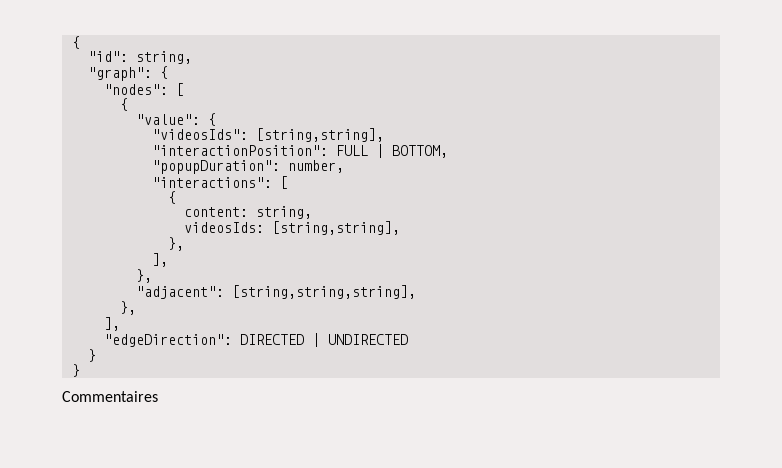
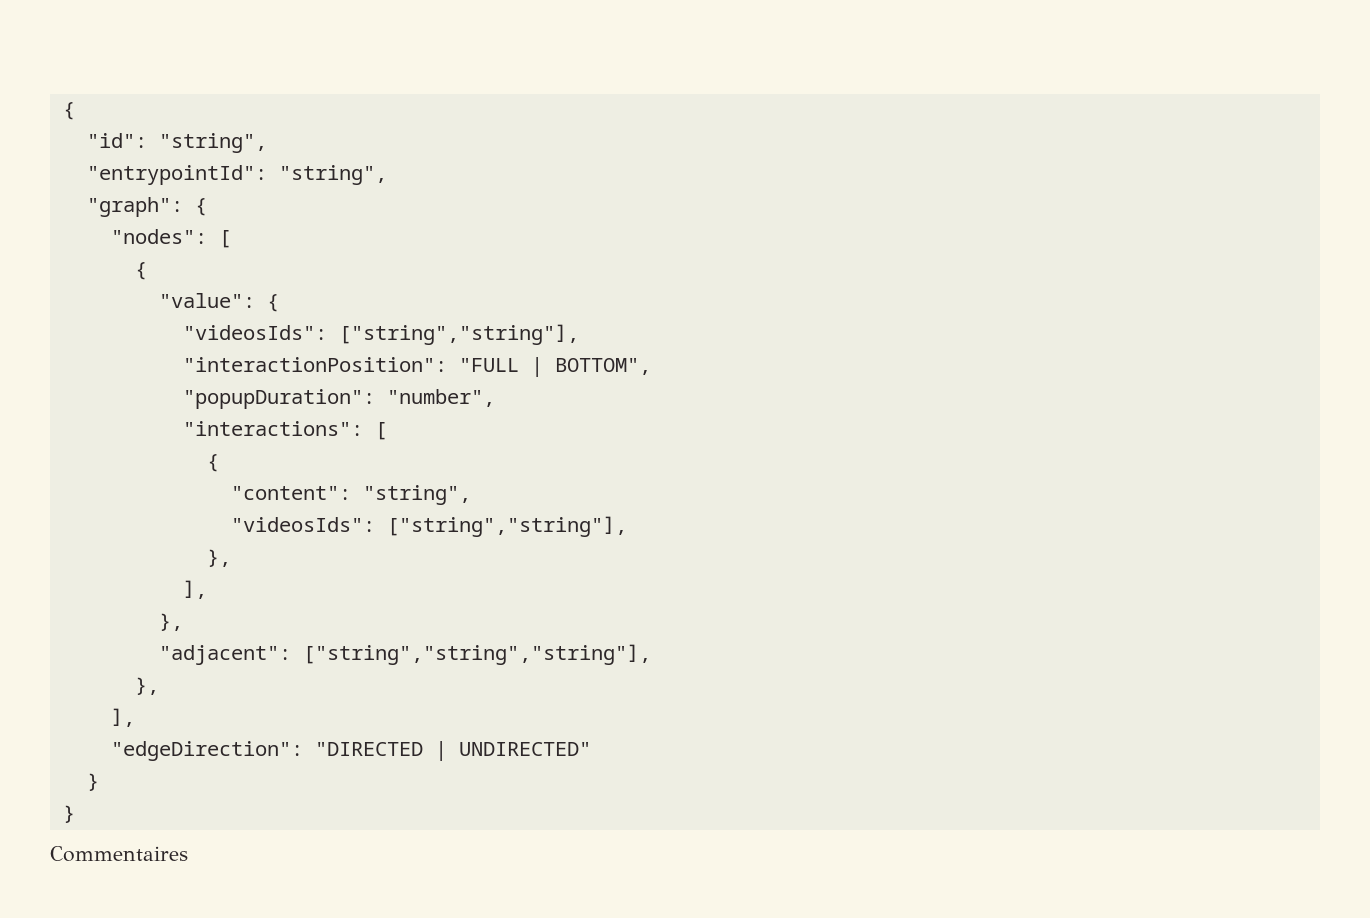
- "id": string,
+ "id": "string",
+ "entrypointId": "string",
  "value": {
- "videosIds": [string,string],
+ "videosIds": ["string","string"],
- "interactionPosition": FULL | BOTTOM,
+ "interactionPosition": "FULL | BOTTOM",
- "popupDuration": number,
+ "popupDuration": "number",
- content: string,
- videosIds: [string,string],
+ "content": "string",
+ "videosIds": ["string","string"],
- "adjacent": [string,string,string],
+ "adjacent": ["string","string","string"],
- "edgeDirection": DIRECTED | UNDIRECTED
+ "edgeDirection": "DIRECTED | UNDIRECTED"

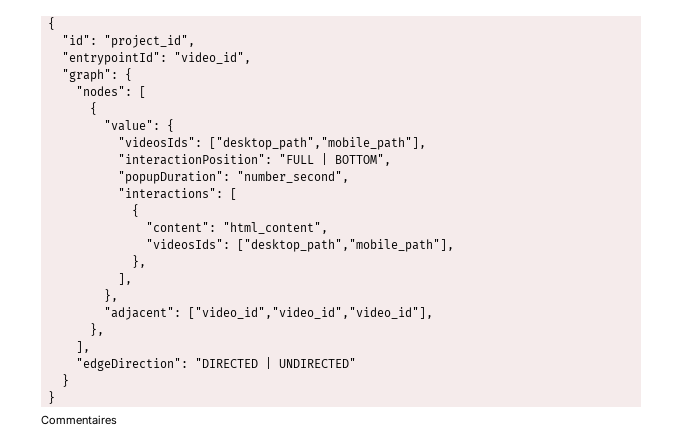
- "id": "string",
+ "id": "project_id",
- "entrypointId": "string",
+ "entrypointId": "video_id",
  "value": {
- "videosIds": ["string","string"],
+ "videosIds": ["desktop_path","mobile_path"],
- "popupDuration": "number",
+ "popupDuration": "number_second",
- "content": "string",
- "videosIds": ["string","string"],
+ "content": "html_content",
+ "videosIds": ["desktop_path","mobile_path"],
- "adjacent": ["string","string","string"],
+ "adjacent": ["video_id","video_id","video_id"],

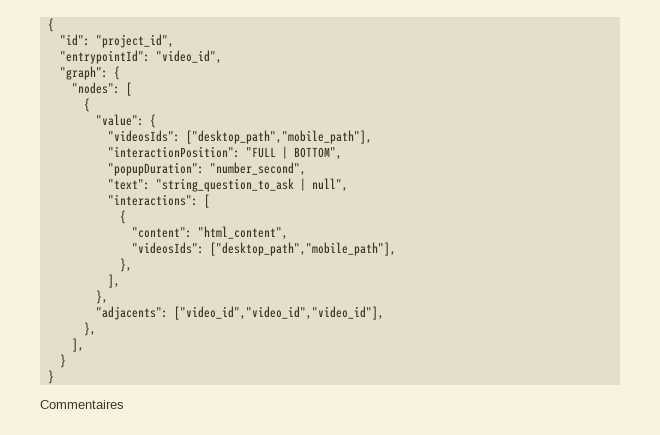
+ "text": "string_question_to_ask | null",
- "adjacent": ["video_id","video_id","video_id"],
+ "adjacents": ["video_id","video_id","video_id"],
- "edgeDirection": "DIRECTED | UNDIRECTED"

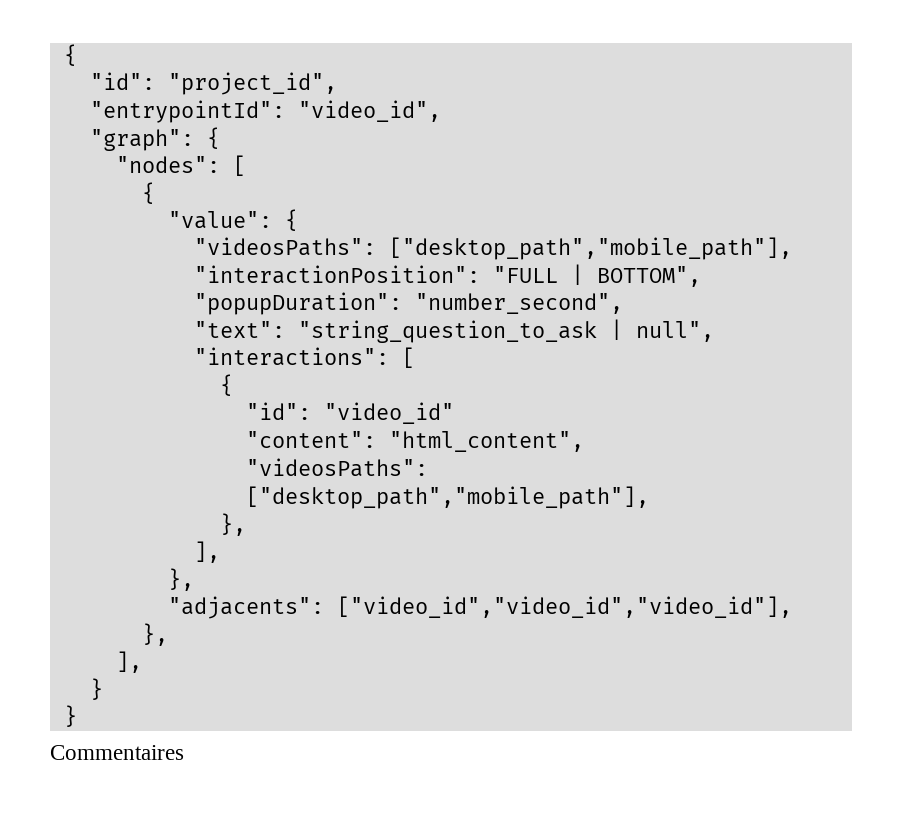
  "value": {
- "videosIds": ["desktop_path","mobile_path"],
+ "videosPaths": ["desktop_path","mobile_path"],
+ "id": "video_id"
  "content": "html_content",
- "videosIds": ["desktop_path","mobile_path"],
+ "videosPaths": ["desktop_path","mobile_path"],

